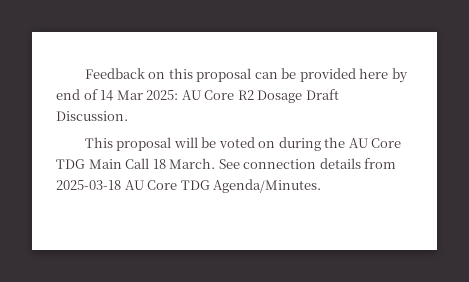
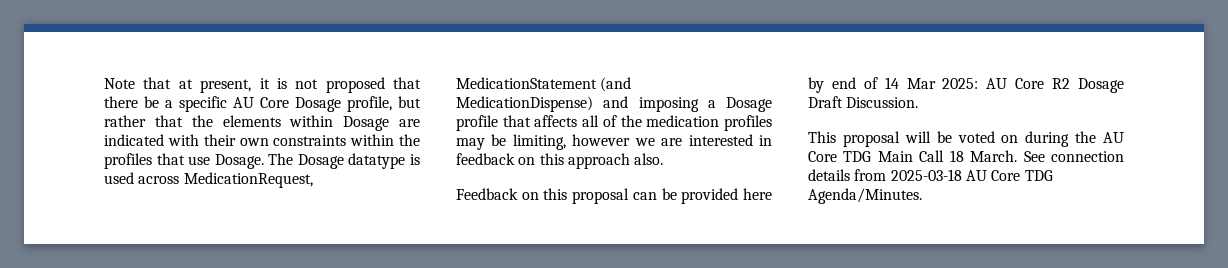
+ Note that at present, it is not proposed that there be a specific AU Core Dosage profile, but rather that the elements within Dosage are indicated with their own constraints within the profiles that use Dosage. The Dosage datatype is used across MedicationRequest, MedicationStatement (and MedicationDispense) and imposing a Dosage profile that affects all of the medication profiles may be limiting, however we are interested in feedback on this approach also.

